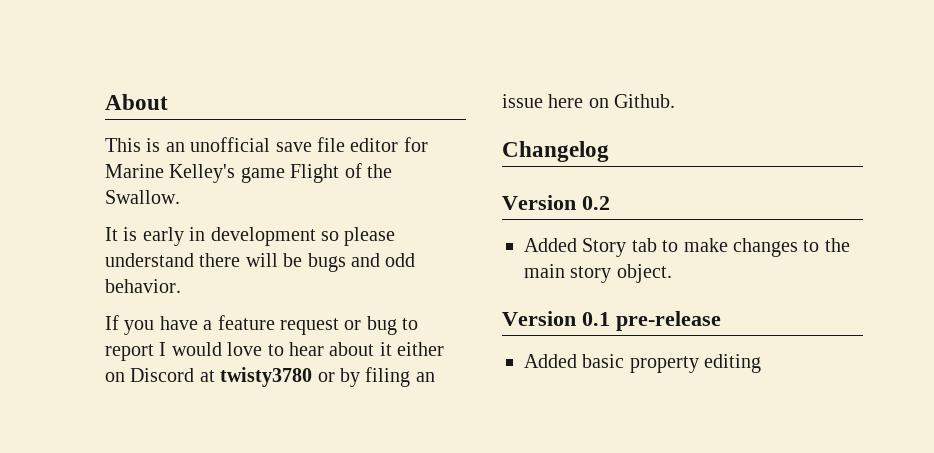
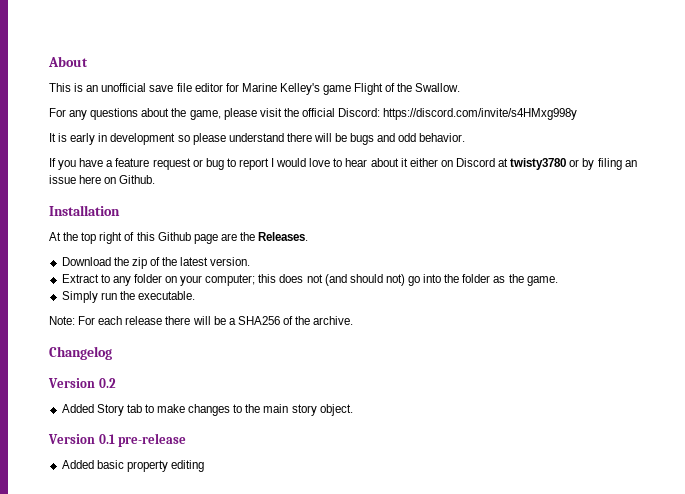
+ For any questions about the game, please visit the official Discord: https://discord.com/invite/s4HMxg998y
+ Installation
+ At the top right of this Github page are the Releases.
+ Download the zip of the latest version.
+ Extract to any folder on your computer; this does not (and should not) go into the folder as the game.
+ Simply run the executable.
+ Note: For each release there will be a SHA256 of the archive.

